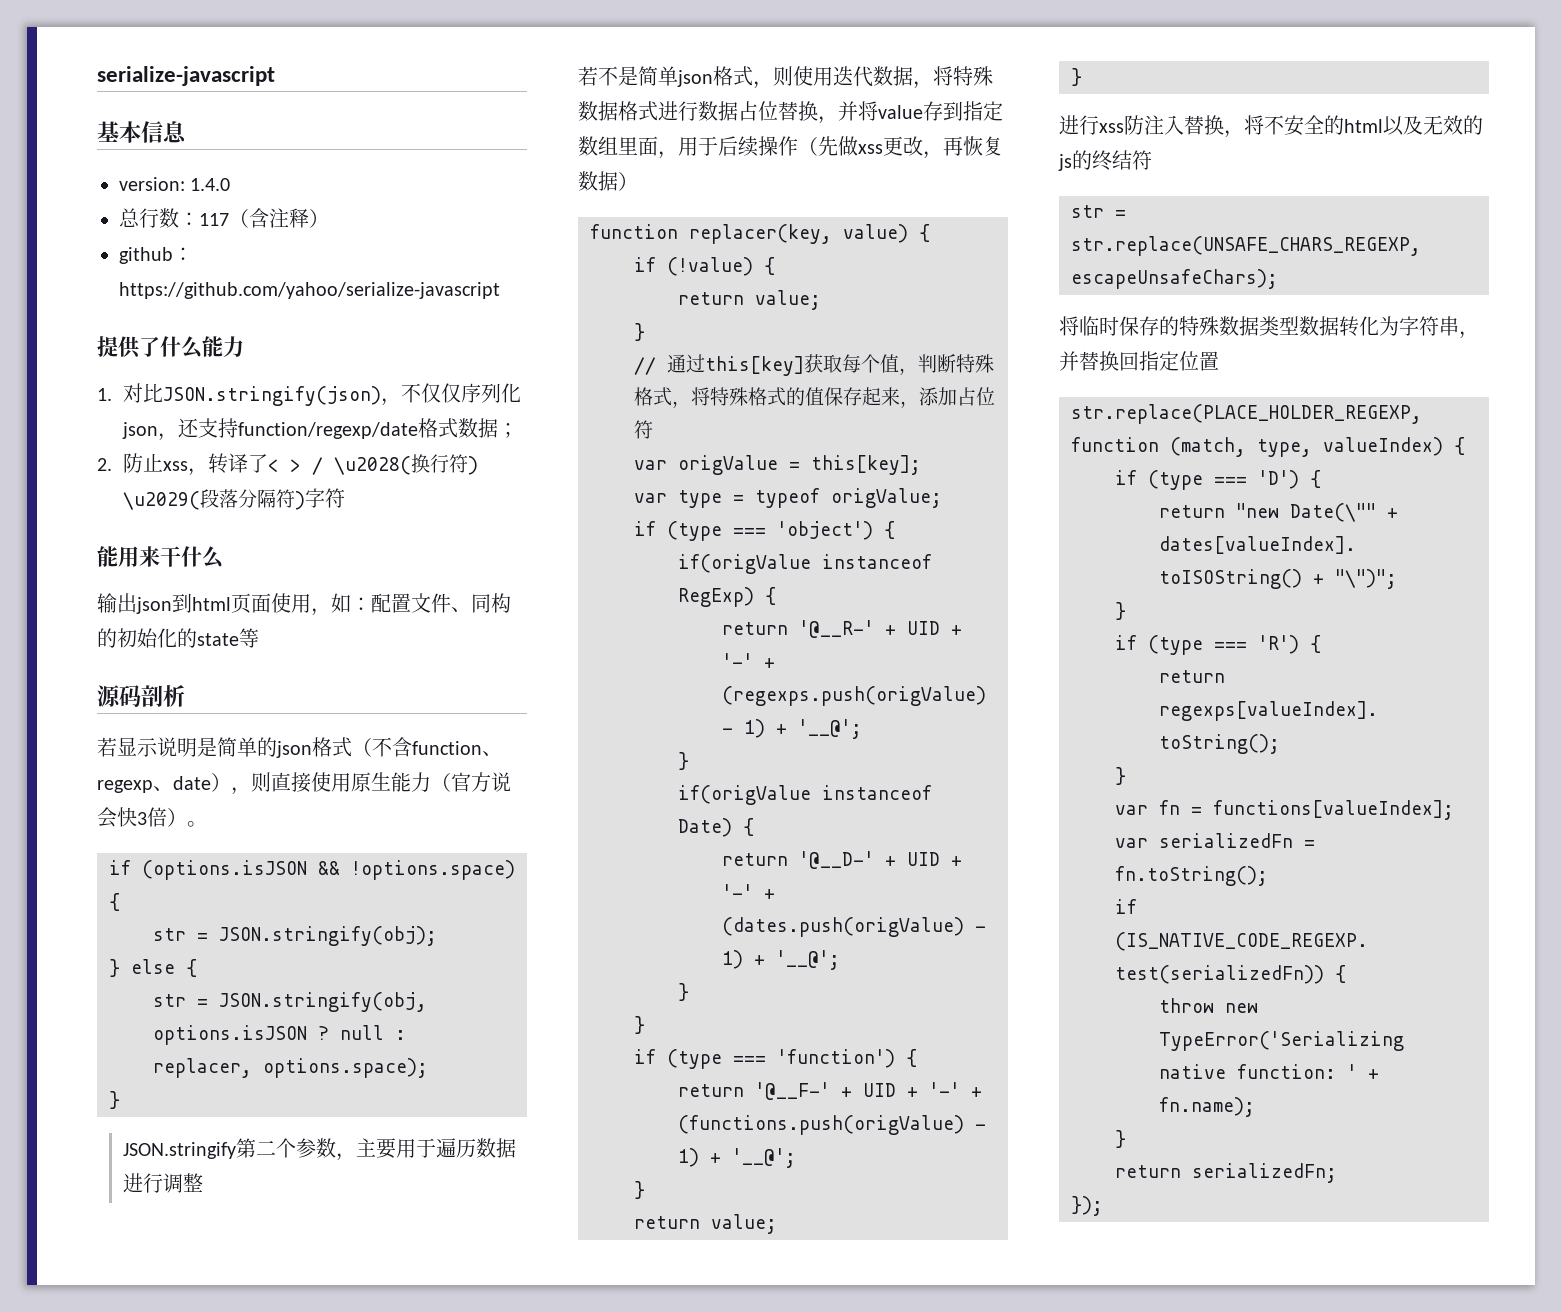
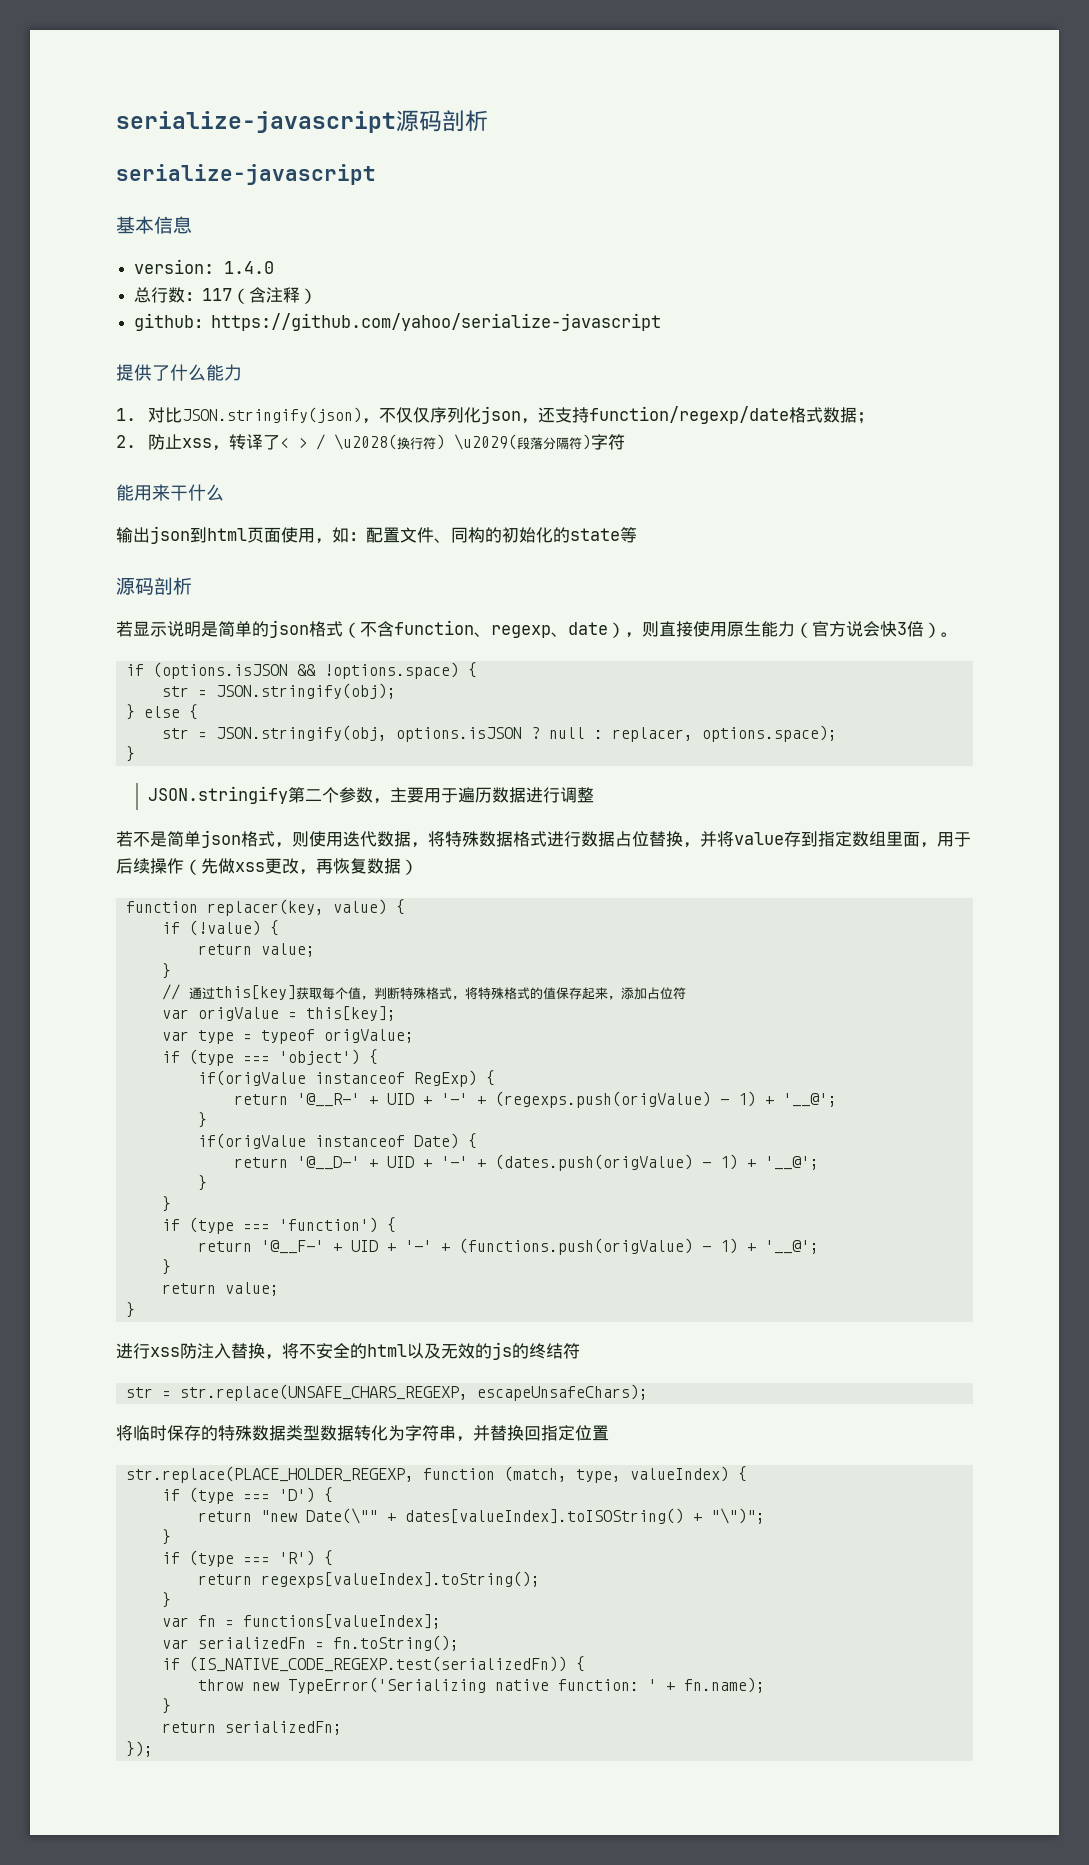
+ serialize-javascript源码剖析

